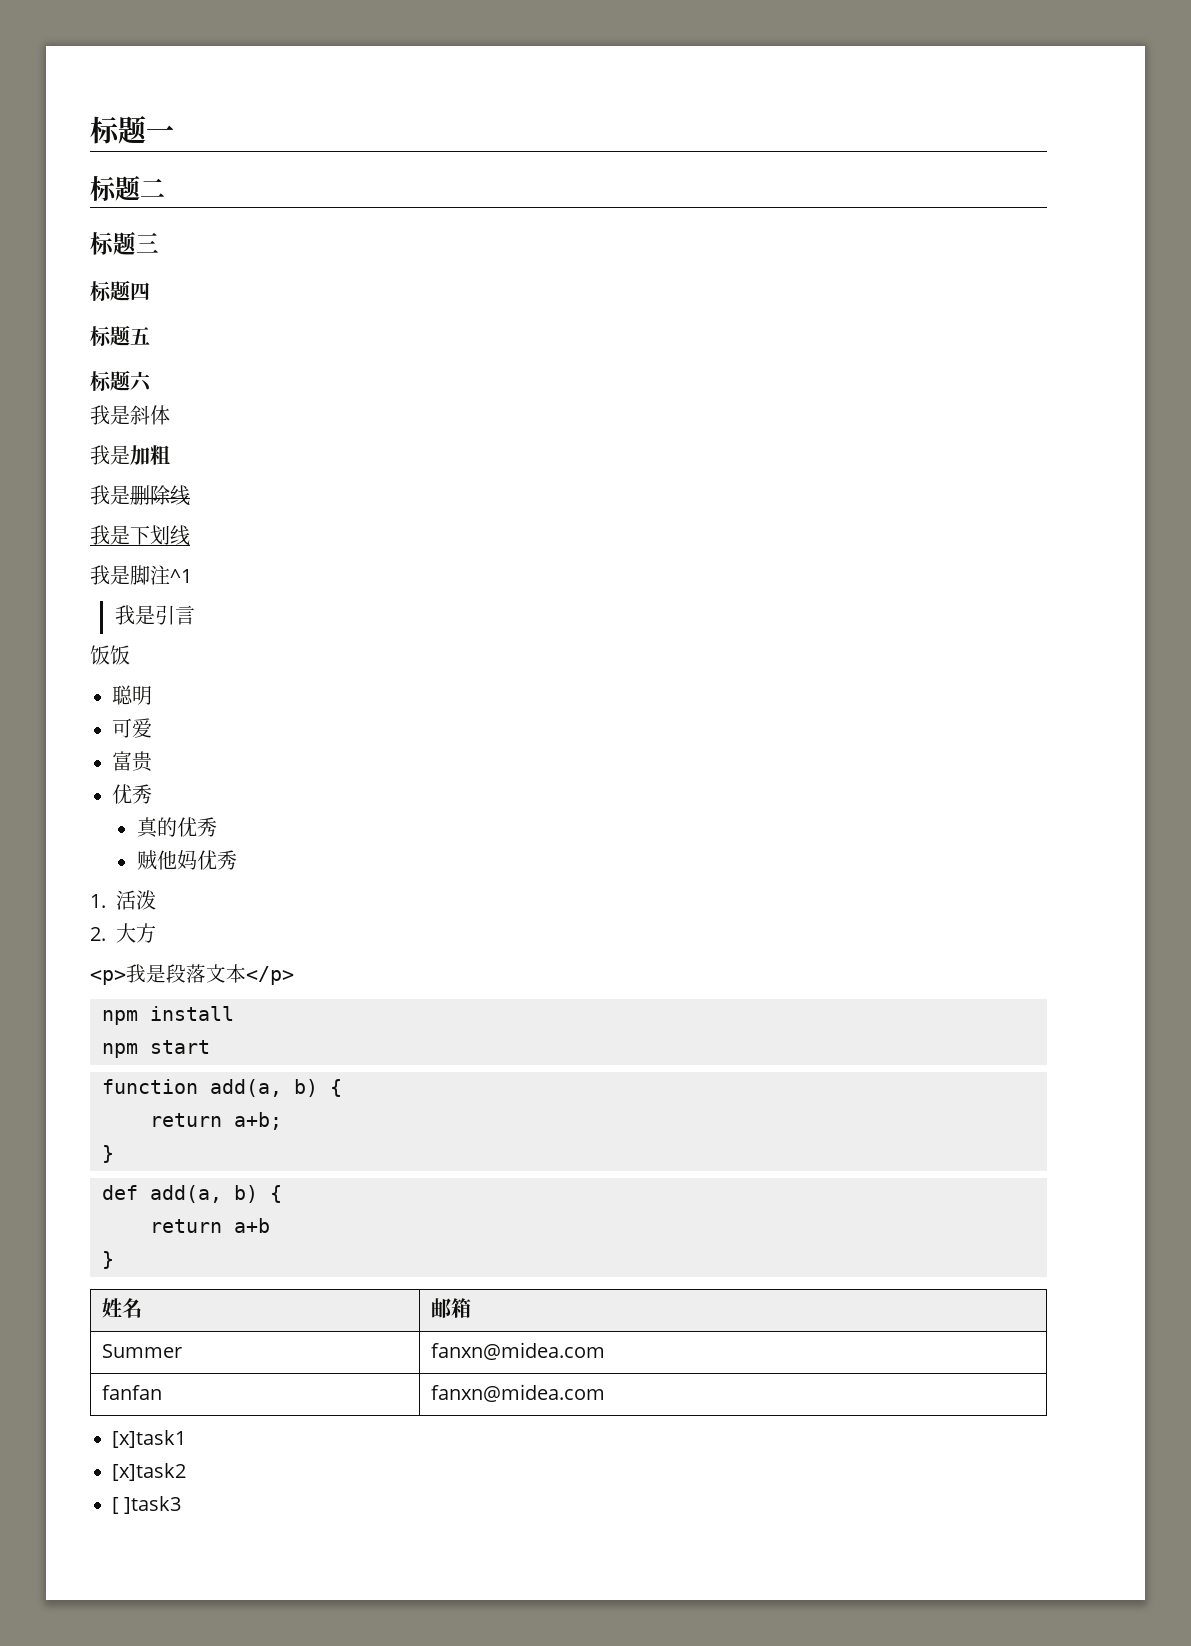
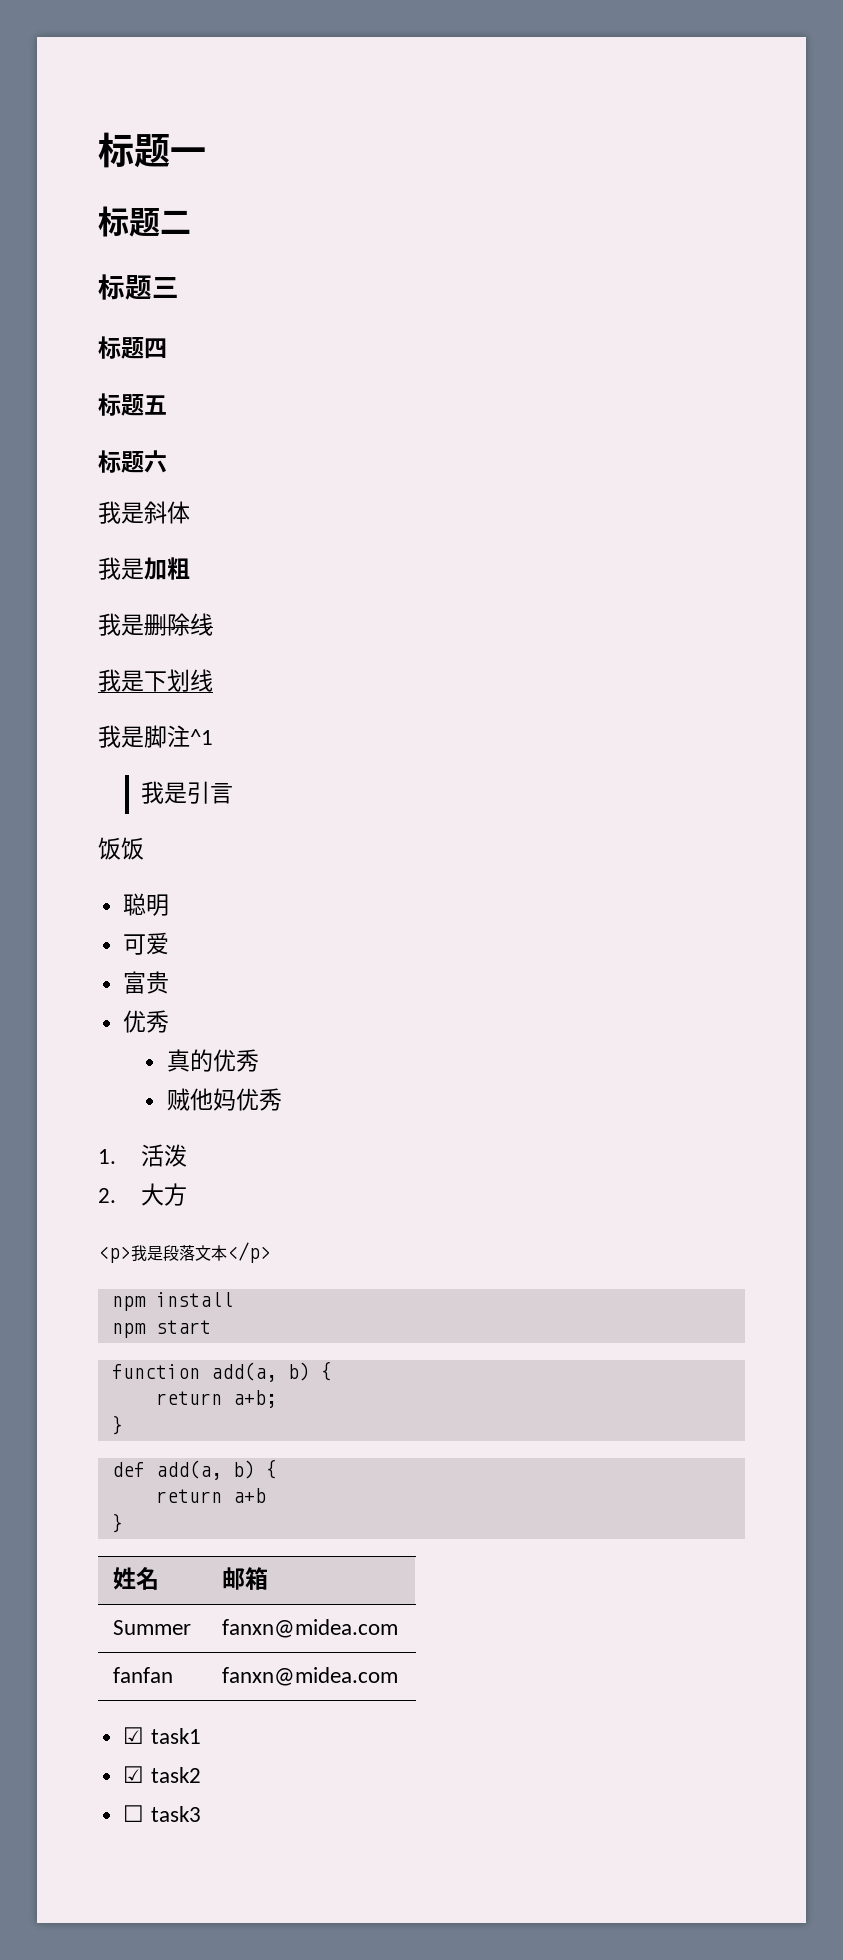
- [x]task1
- [x]task2
- [ ]task3
+ ☑ task1
+ ☑ task2
+ ☐ task3

